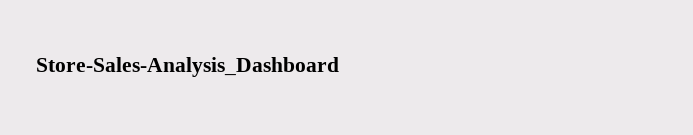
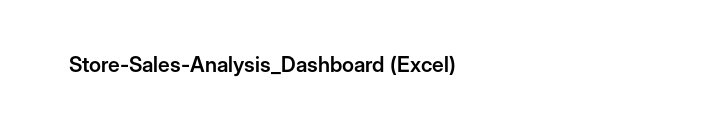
- Store-Sales-Analysis_Dashboard
+ Store-Sales-Analysis_Dashboard (Excel)

